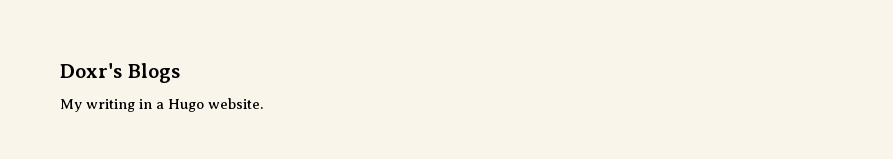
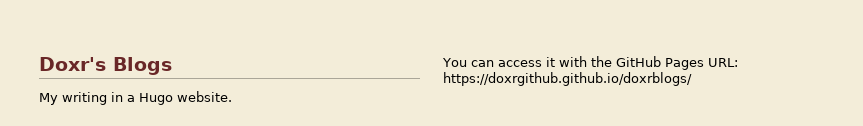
+ You can access it with the GitHub Pages URL: https://doxrgithub.github.io/doxrblogs/

